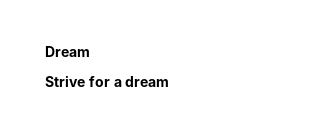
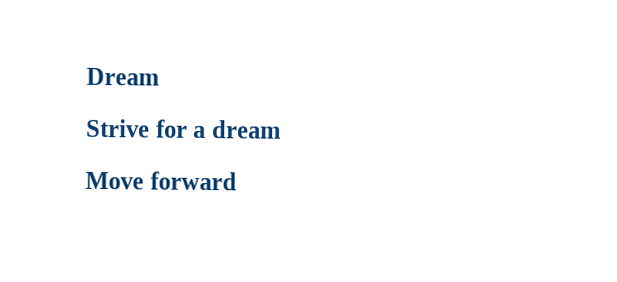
+ Move forward

